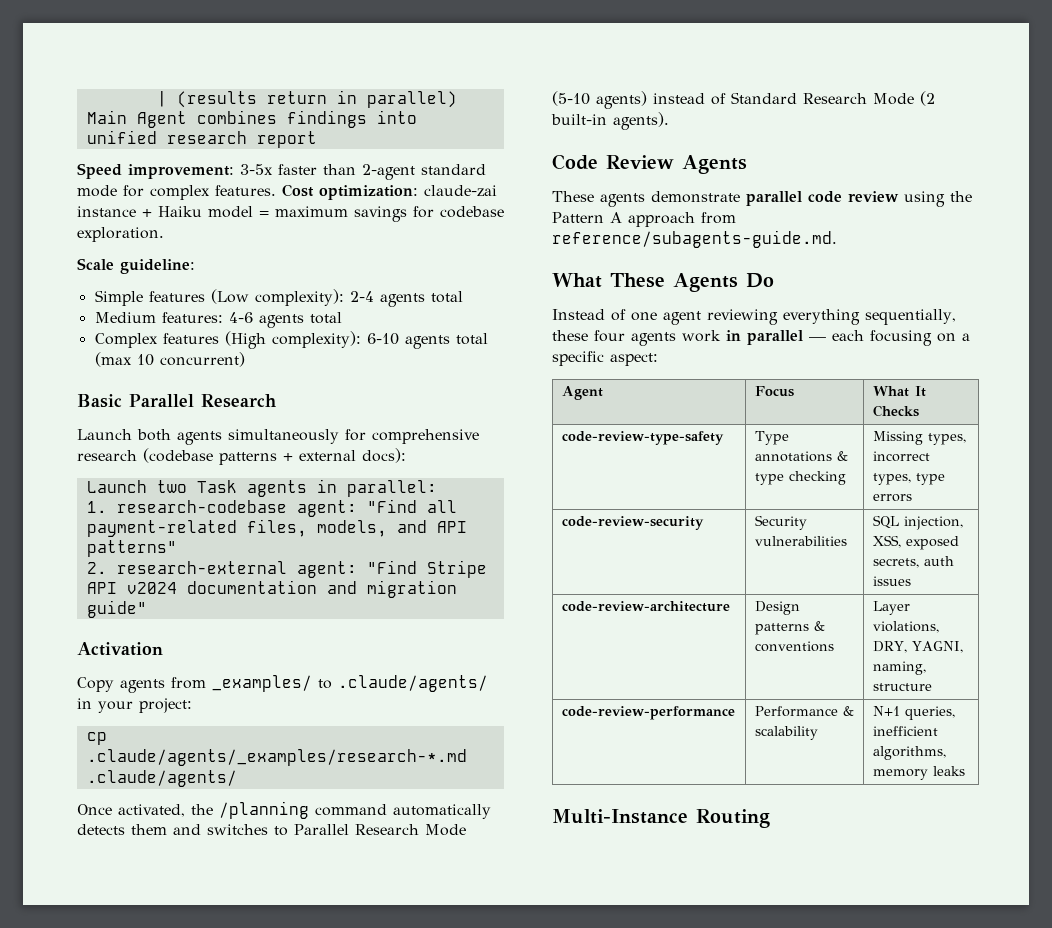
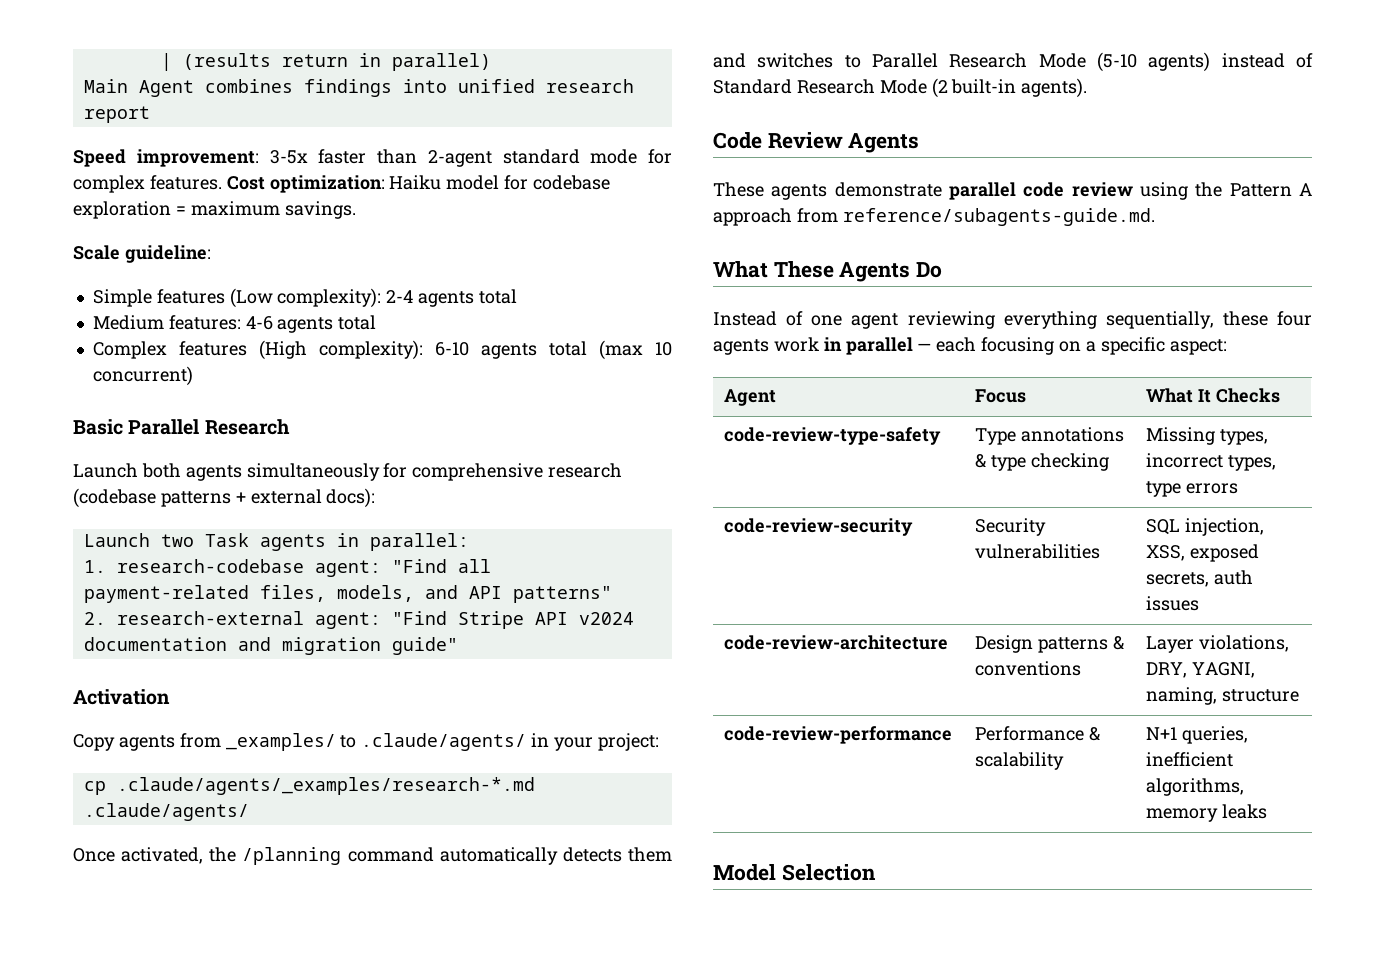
- Cost optimization: claude-zai instance + Haiku model = maximum savings for codebase exploration.
+ Cost optimization: Haiku model for codebase exploration = maximum savings.
- Multi-Instance Routing
+ Model Selection

